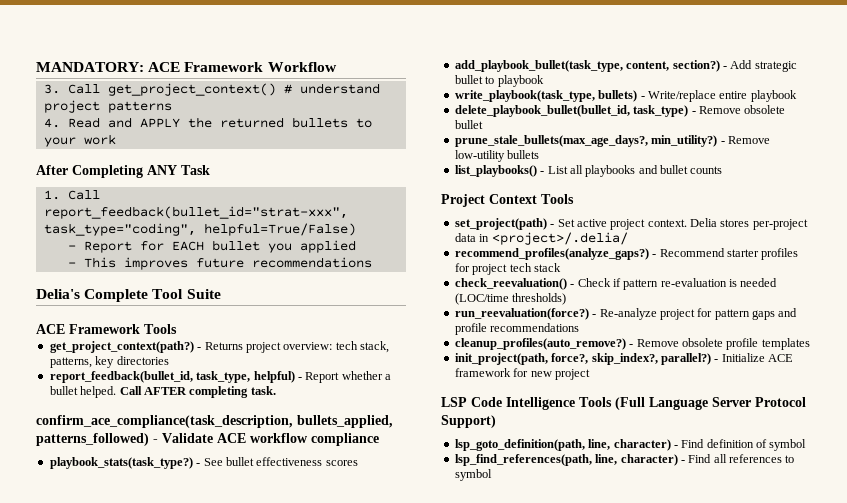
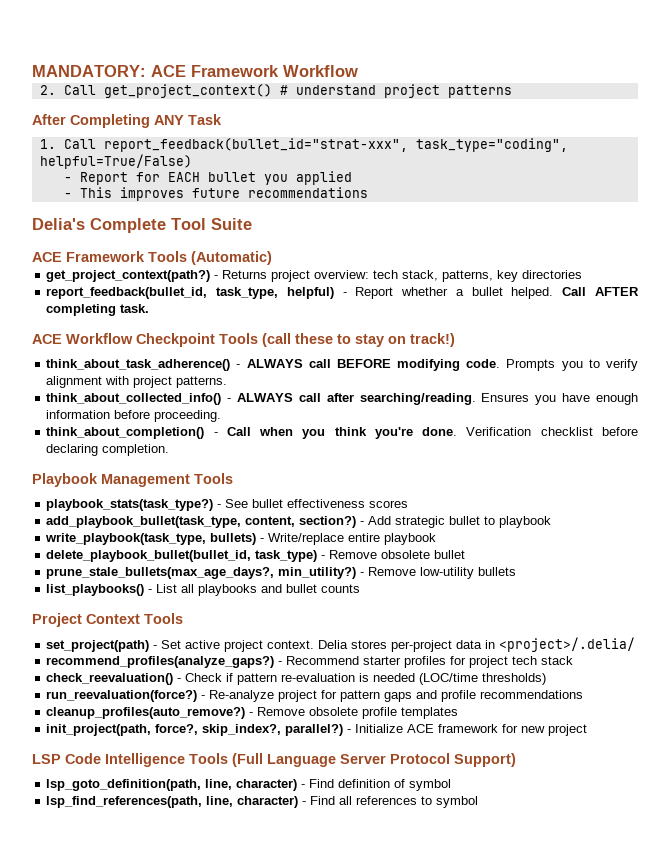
- 3. Call get_project_context() # understand project patterns
+ 2. Call get_project_context() # understand project patterns
- 4. Read and APPLY the returned bullets to your work
- ACE Framework Tools
+ ACE Framework Tools (Automatic)
- confirm_ace_compliance(task_description, bullets_applied, patterns_followed) - Validate ACE workflow compliance
+ ACE Workflow Checkpoint Tools (call these to stay on track!)
+ think_about_task_adherence() - ALWAYS call BEFORE modifying code. Prompts you to verify alignment with project patterns.
+ think_about_collected_info() - ALWAYS call after searching/reading. Ensures you have enough information before proceeding.
+ think_about_completion() - Call when you think you're done. Verification checklist before declaring completion.
+ Playbook Management Tools

